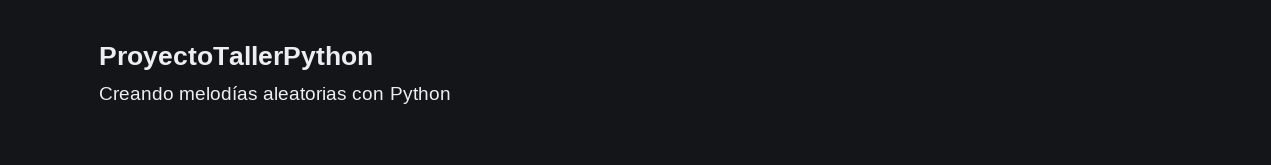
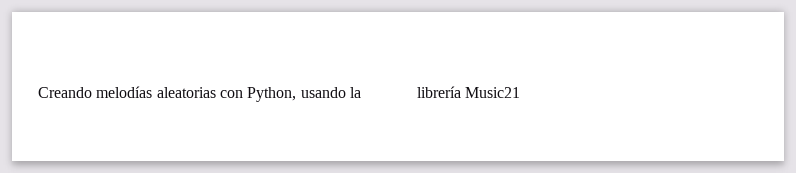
- ProyectoTallerPython
- Creando melodías aleatorias con Python
+ Creando melodías aleatorias con Python, usando la librería Music21

